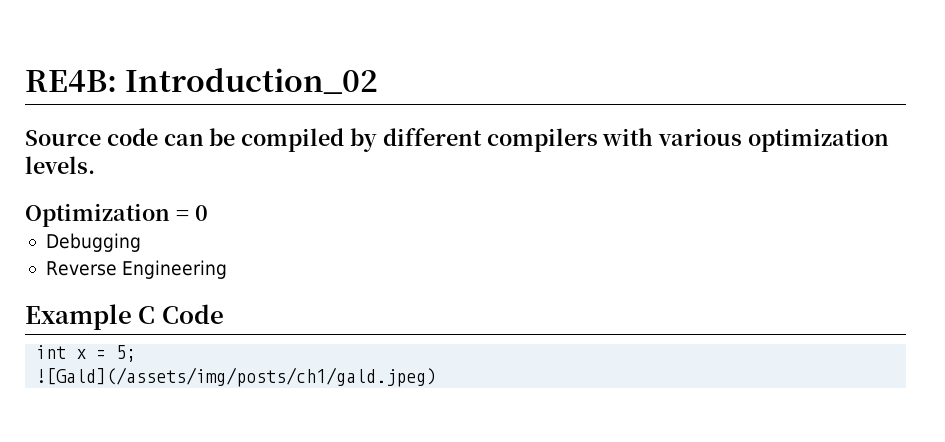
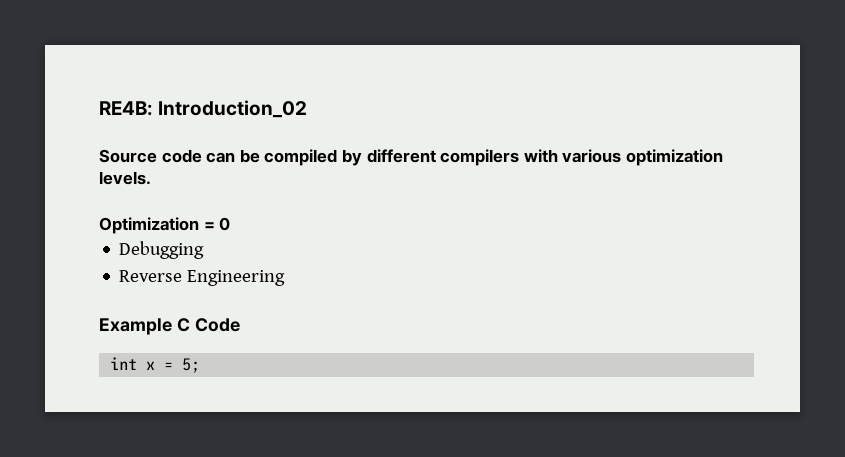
- ![Gald](/assets/img/posts/ch1/gald.jpeg)

